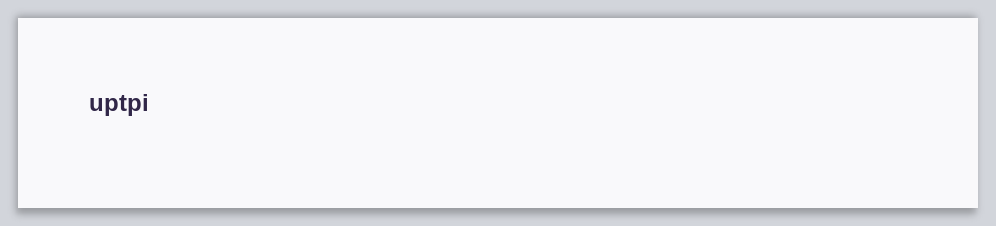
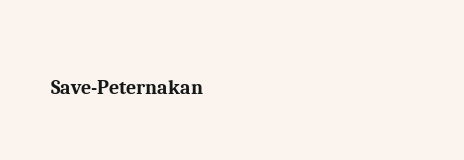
- uptpi
+ Save-Peternakan

